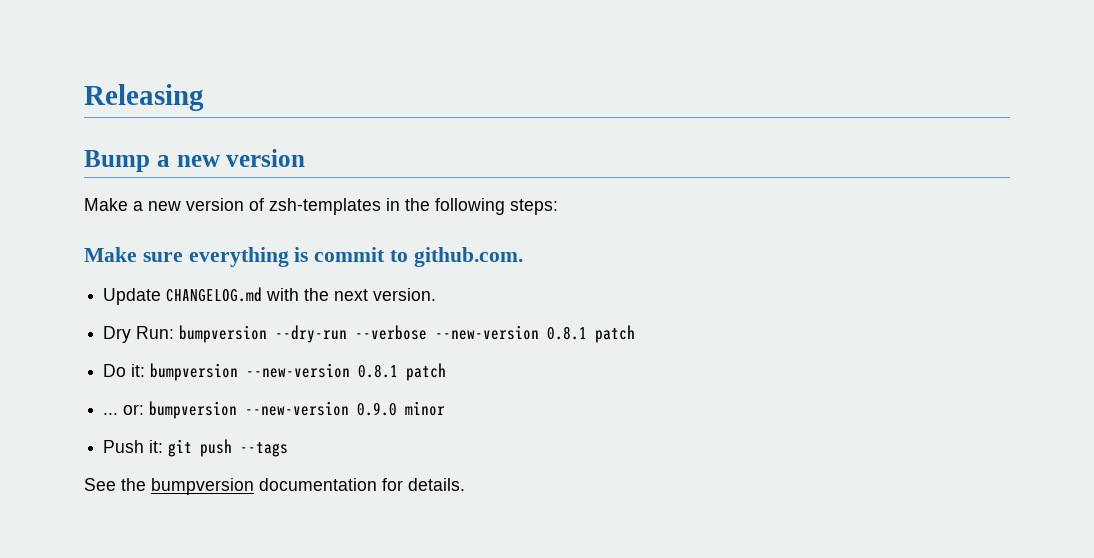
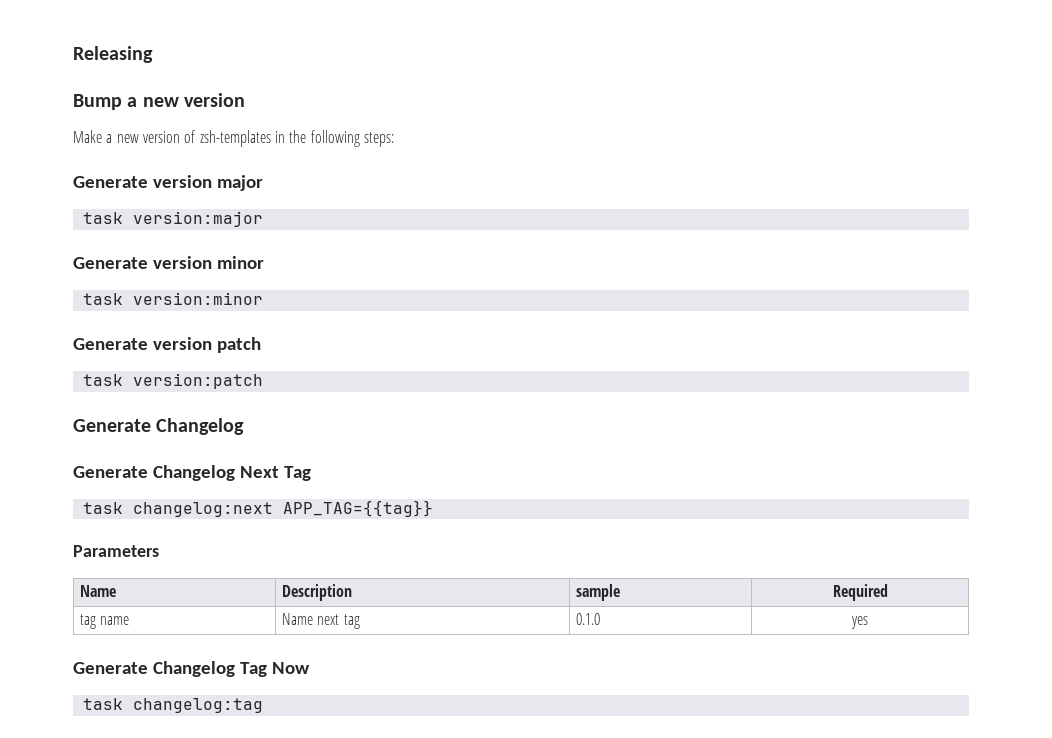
- Make sure everything is commit to github.com.
- Update CHANGELOG.md with the next version.
- Dry Run: bumpversion --dry-run --verbose --new-version 0.8.1 patch
- Do it: bumpversion --new-version 0.8.1 patch
- ... or: bumpversion --new-version 0.9.0 minor
- Push it: git push --tags
- See the bumpversion documentation for details.
+ Generate version major
+ task version:major
+ Generate version minor
+ task version:minor
+ Generate version patch
+ task version:patch
+ Generate Changelog
+ Generate Changelog Next Tag
+ task changelog:next APP_TAG={{tag}}
+ Parameters
+ Name | Description | sample | Required
+ tag name | Name next tag | 0.1.0 | yes
+ Generate Changelog Tag Now
+ task changelog:tag

